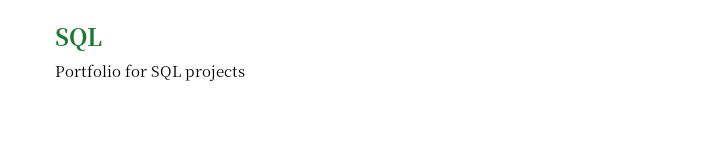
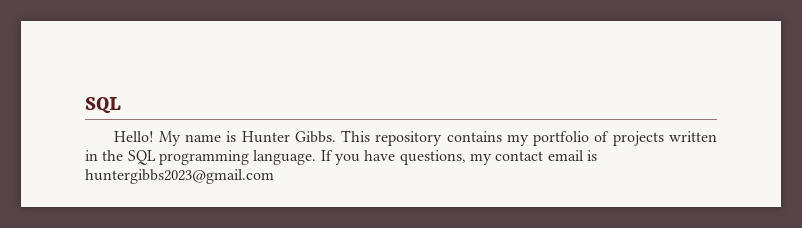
- Portfolio for SQL projects
+ Hello! My name is Hunter Gibbs. This repository contains my portfolio of projects written in the SQL programming language. If you have questions, my contact email is huntergibbs2023@gmail.com

